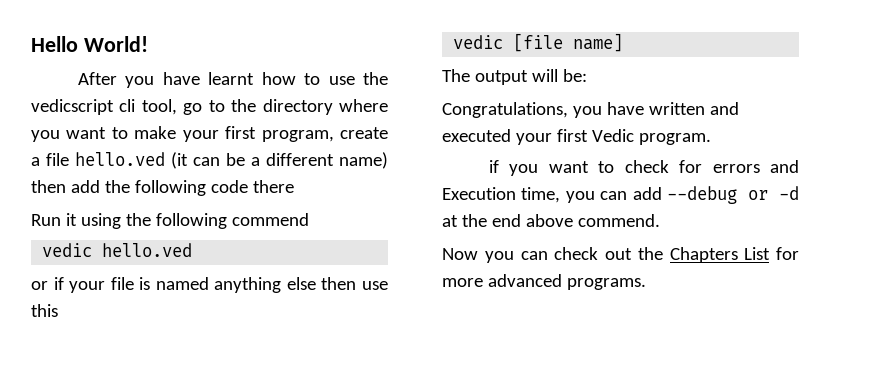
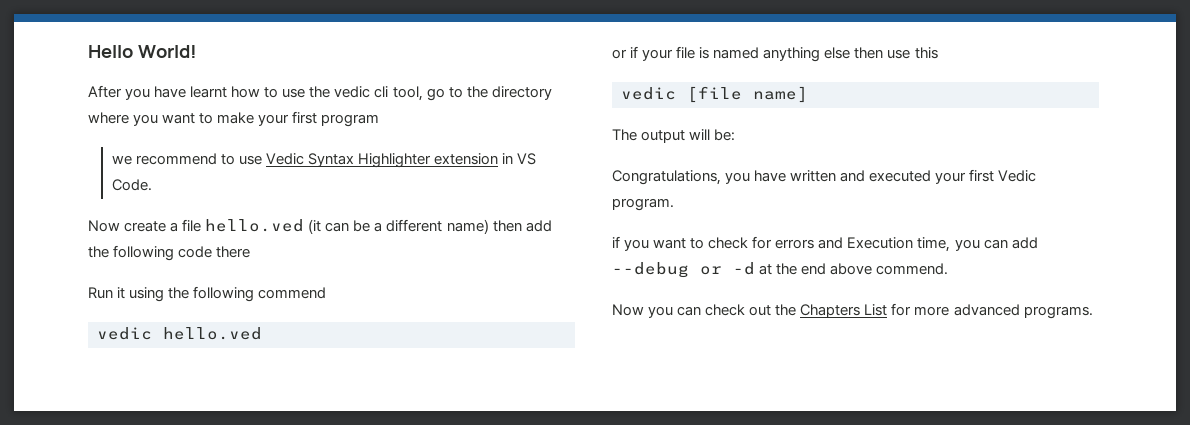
- After you have learnt how to use the vedicscript cli tool, go to the directory where you want to make your first program, create a file hello.ved (it can be a different name) then add the following code there
+ After you have learnt how to use the vedic cli tool, go to the directory where you want to make your first program
+ we recommend to use Vedic Syntax Highlighter extension in VS Code.
+ Now create a file hello.ved (it can be a different name) then add the following code there

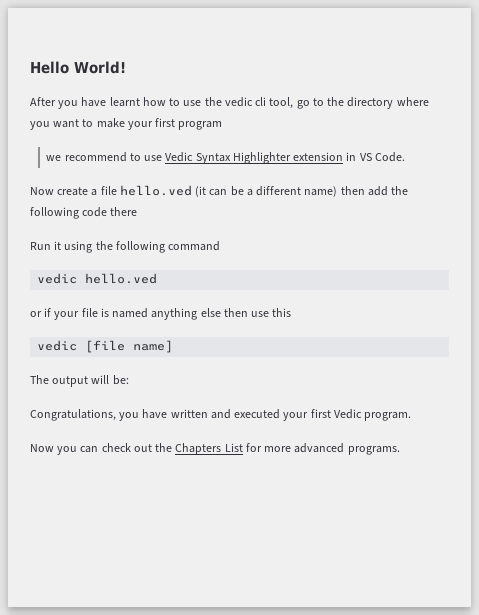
- Run it using the following commend
+ Run it using the following command
- if you want to check for errors and Execution time, you can add --debug or -d at the end above commend.

